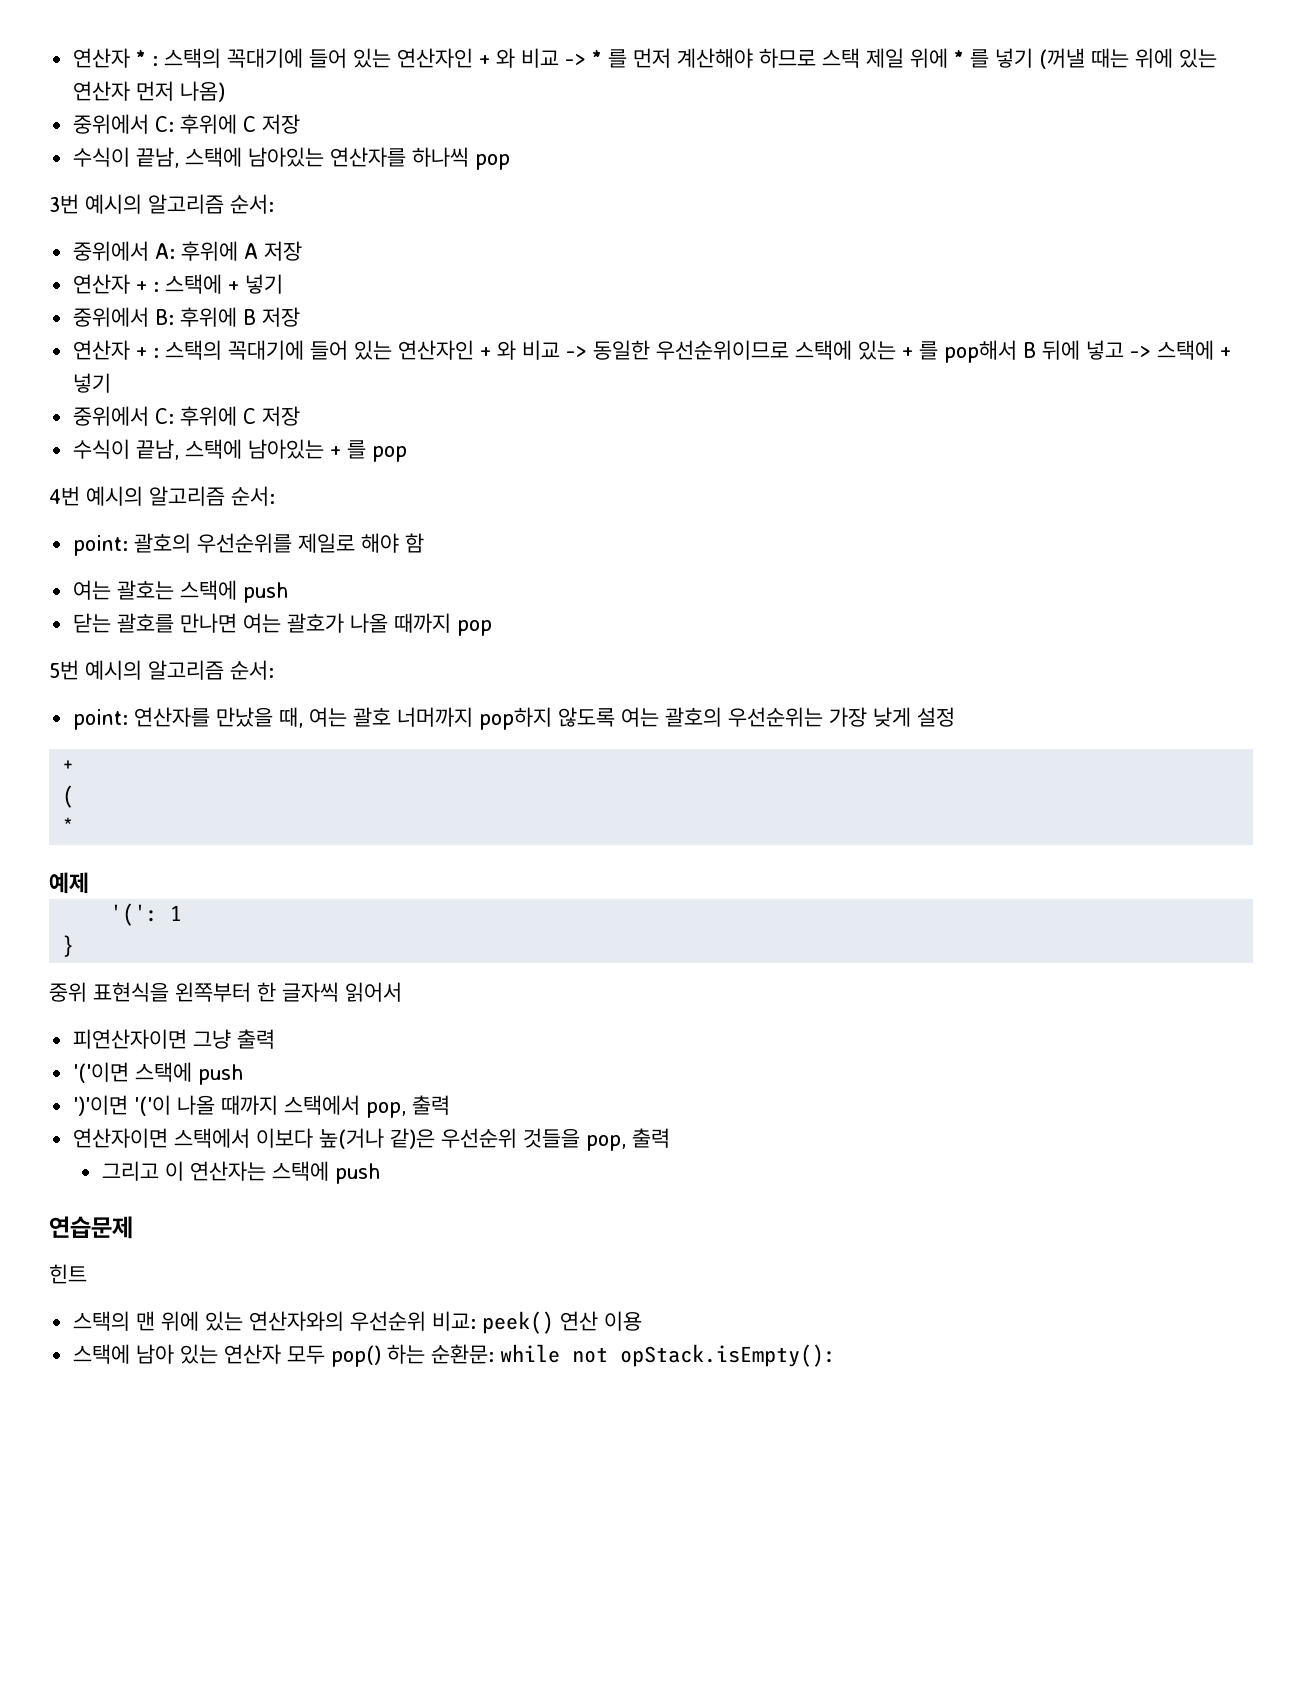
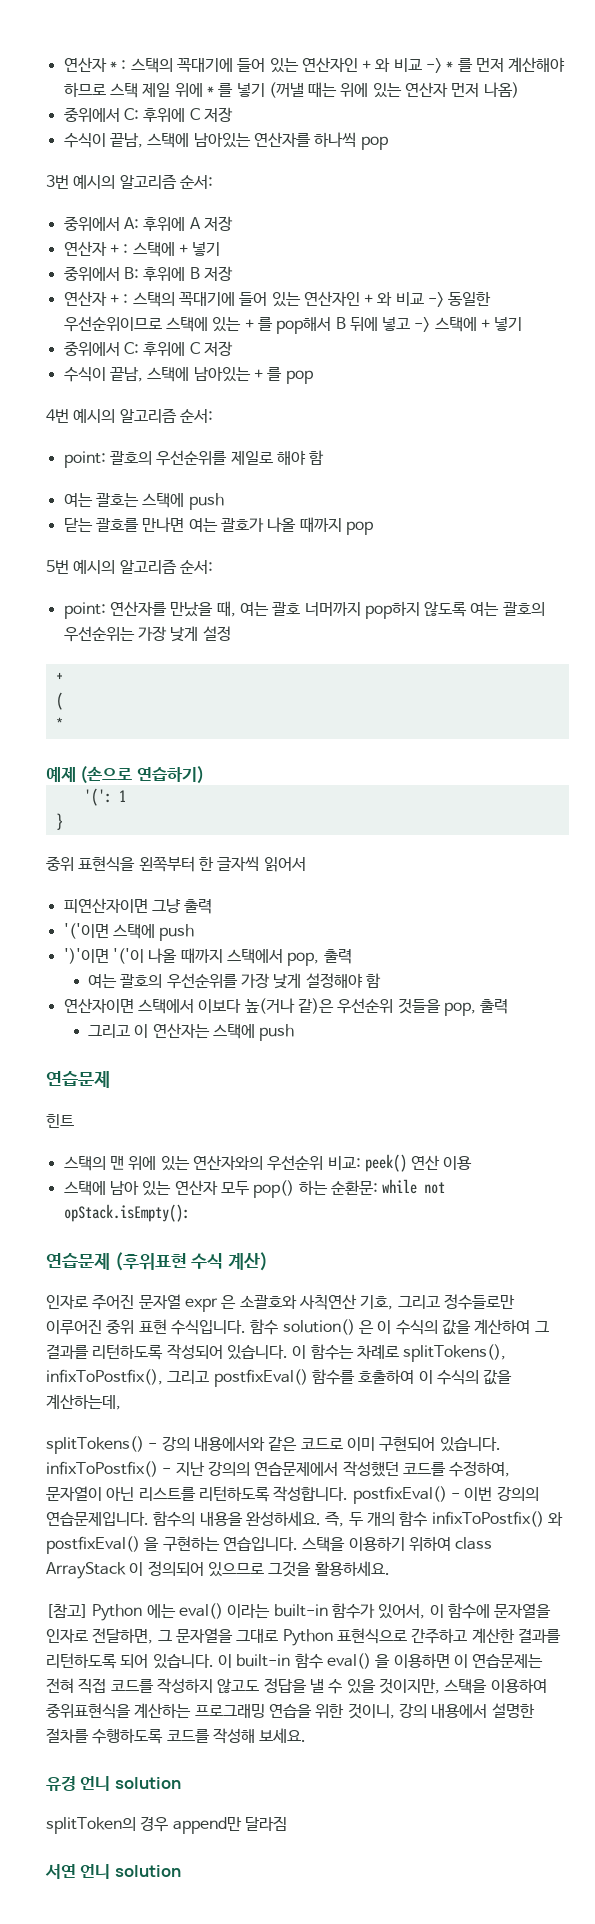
- 예제
+ 예제 (손으로 연습하기)
+ 여는 괄호의 우선순위를 가장 낮게 설정해야 함
+ 연습문제 (후위표현 수식 계산)
+ 인자로 주어진 문자열 expr 은 소괄호와 사칙연산 기호, 그리고 정수들로만 이루어진 중위 표현 수식입니다. 함수 solution() 은 이 수식의 값을 계산하여 그 결과를 리턴하도록 작성되어 있습니다. 이 함수는 차례로 splitTokens(), infixToPostfix(), 그리고 postfixEval() 함수를 호출하여 이 수식의 값을 계산하는데,
+ splitTokens() - 강의 내용에서와 같은 코드로 이미 구현되어 있습니다. infixToPostfix() - 지난 강의의 연습문제에서 작성했던 코드를 수정하여, 문자열이 아닌 리스트를 리턴하도록 작성합니다. postfixEval() - 이번 강의의 연습문제입니다. 함수의 내용을 완성하세요. 즉, 두 개의 함수 infixToPostfix() 와 postfixEval() 을 구현하는 연습입니다. 스택을 이용하기 위하여 class ArrayStack 이 정의되어 있으므로 그것을 활용하세요.
+ [참고] Python 에는 eval() 이라는 built-in 함수가 있어서, 이 함수에 문자열을 인자로 전달하면, 그 문자열을 그대로 Python 표현식으로 간주하고 계산한 결과를 리턴하도록 되어 있습니다. 이 built-in 함수 eval() 을 이용하면 이 연습문제는 전혀 직접 코드를 작성하지 않고도 정답을 낼 수 있을 것이지만, 스택을 이용하여 중위표현식을 계산하는 프로그래밍 연습을 위한 것이니, 강의 내용에서 설명한 절차를 수행하도록 코드를 작성해 보세요.
+ 유경 언니 solution
+ splitToken의 경우 append만 달라짐
+ 서연 언니 solution

